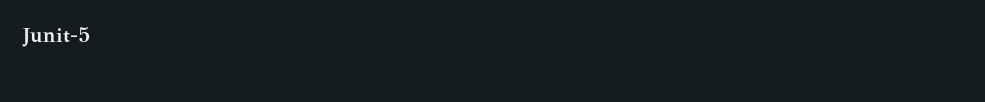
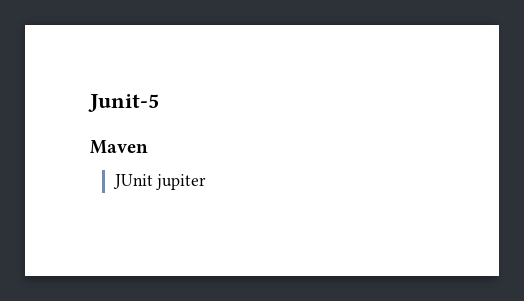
+ Maven
+ JUnit jupiter

